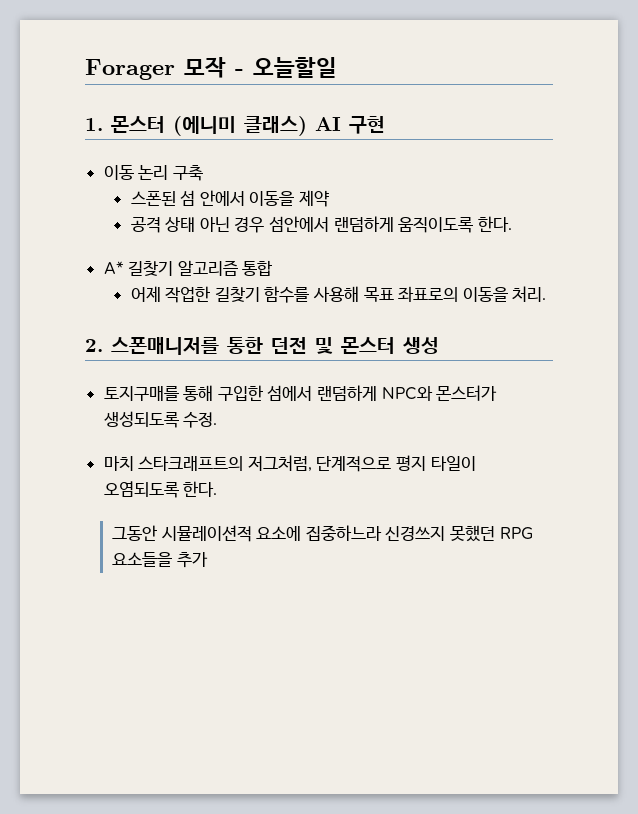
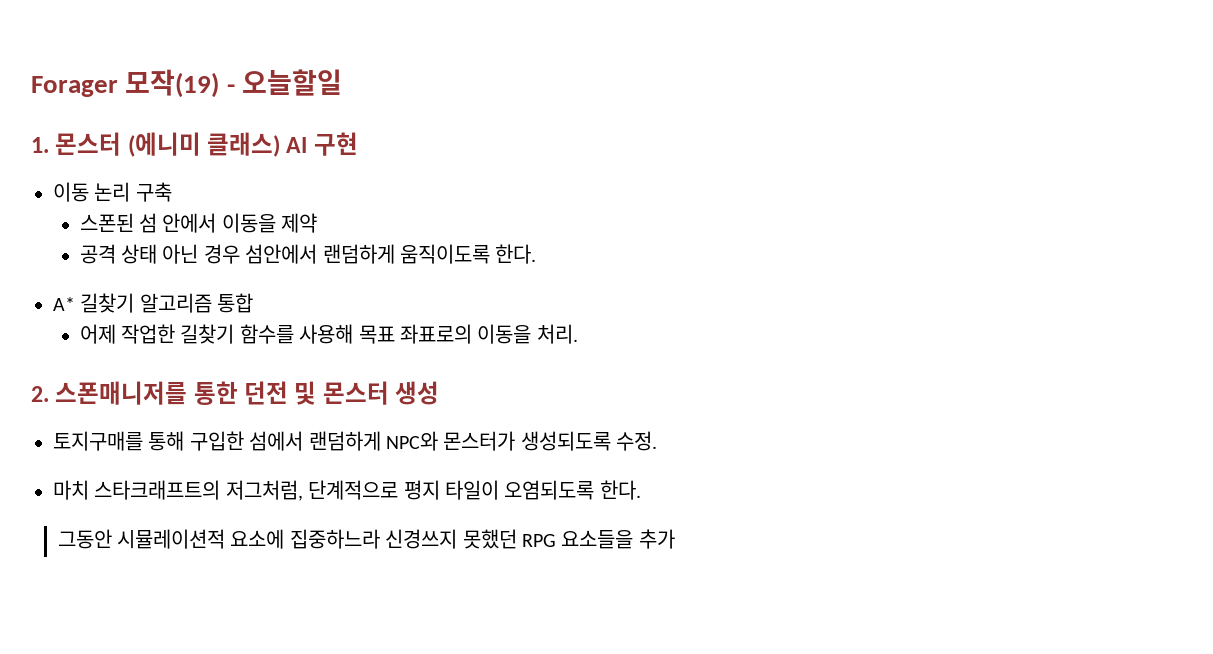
- Forager 모작 - 오늘할일
+ Forager 모작(19) - 오늘할일

